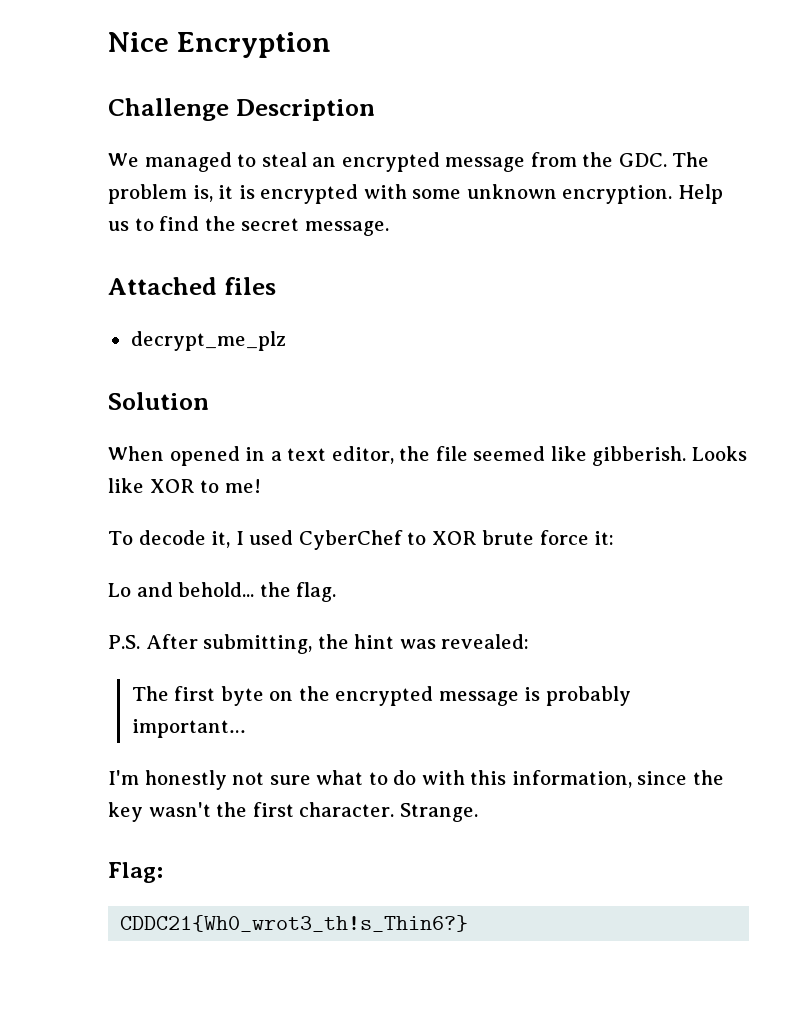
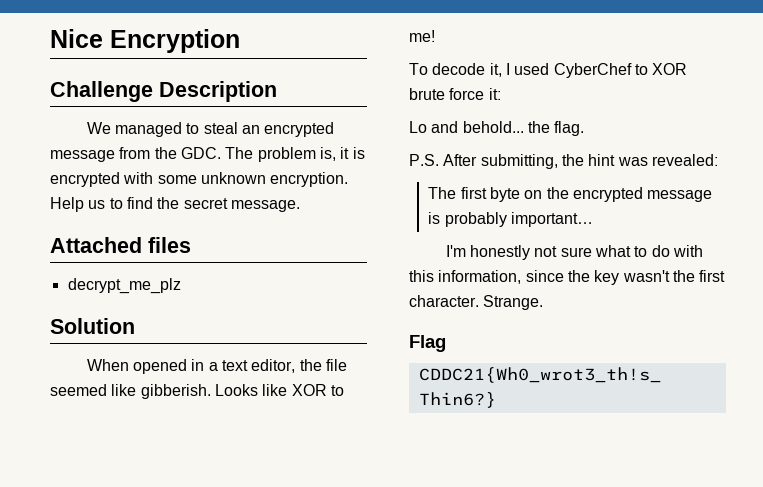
- Flag:
+ Flag

